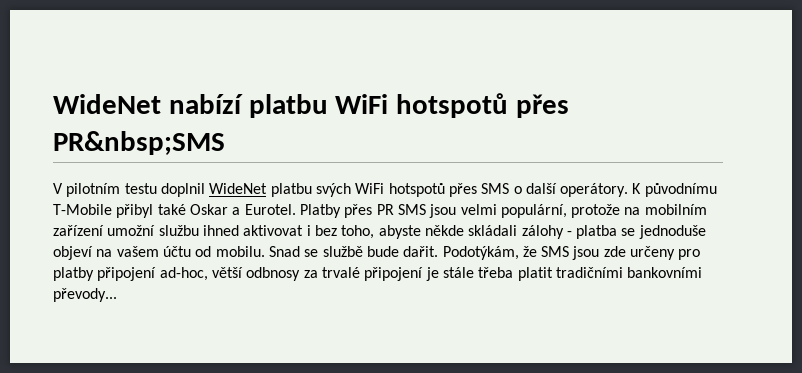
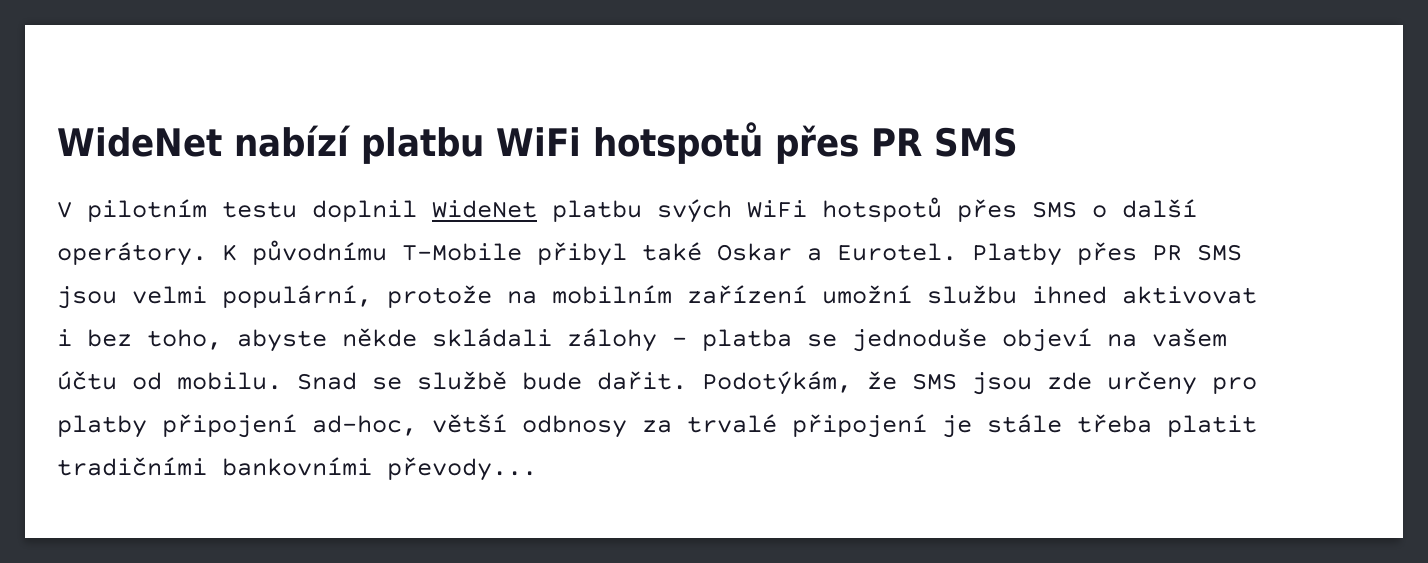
- WideNet nabízí platbu WiFi hotspotů přes PR&nbsp;SMS
+ WideNet nabízí platbu WiFi hotspotů přes PR SMS

